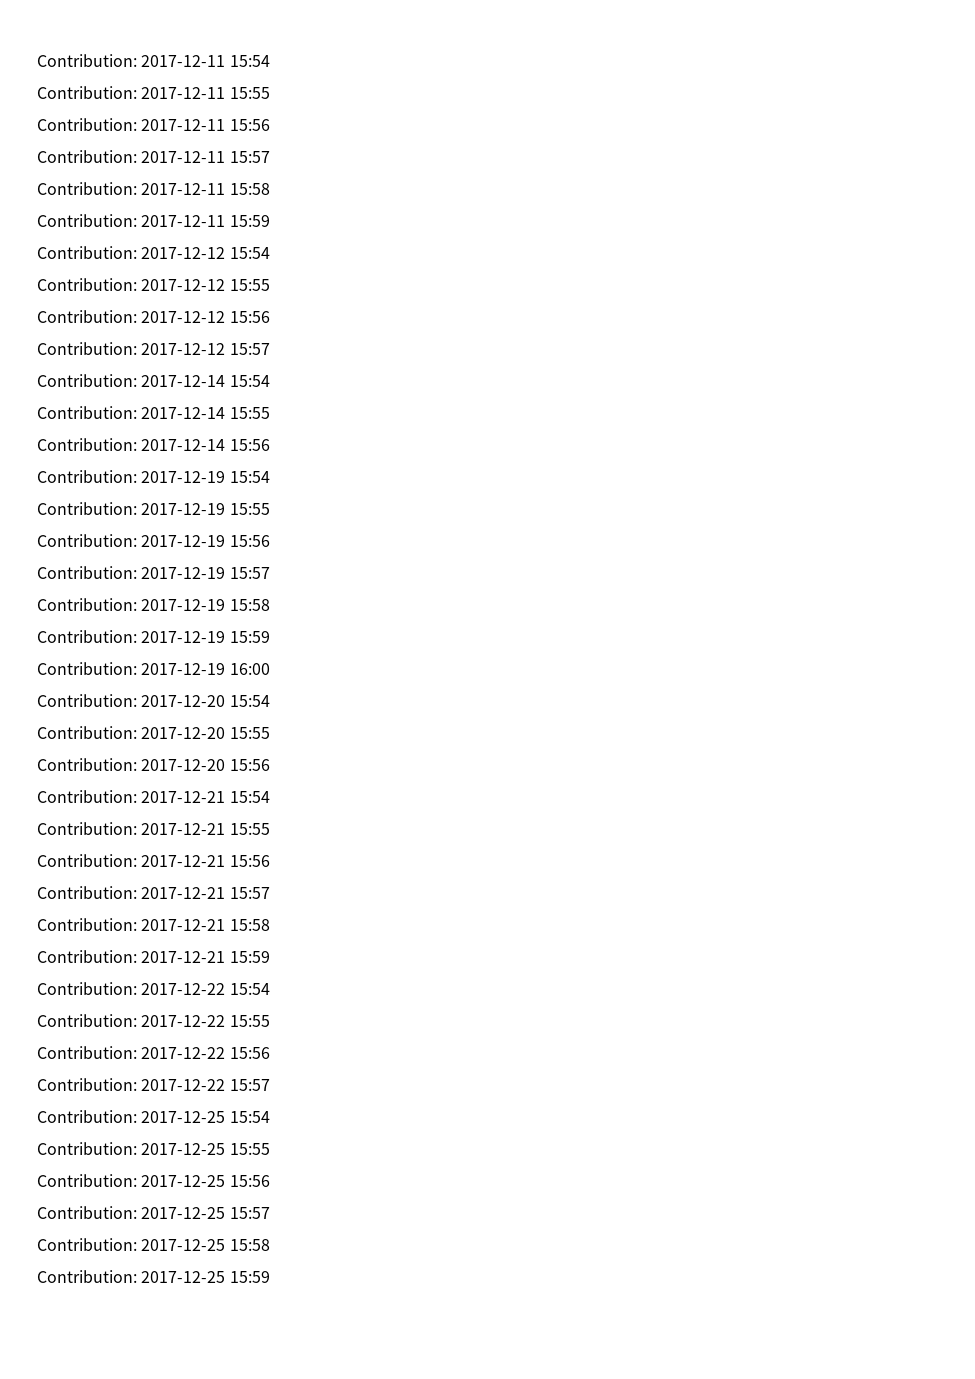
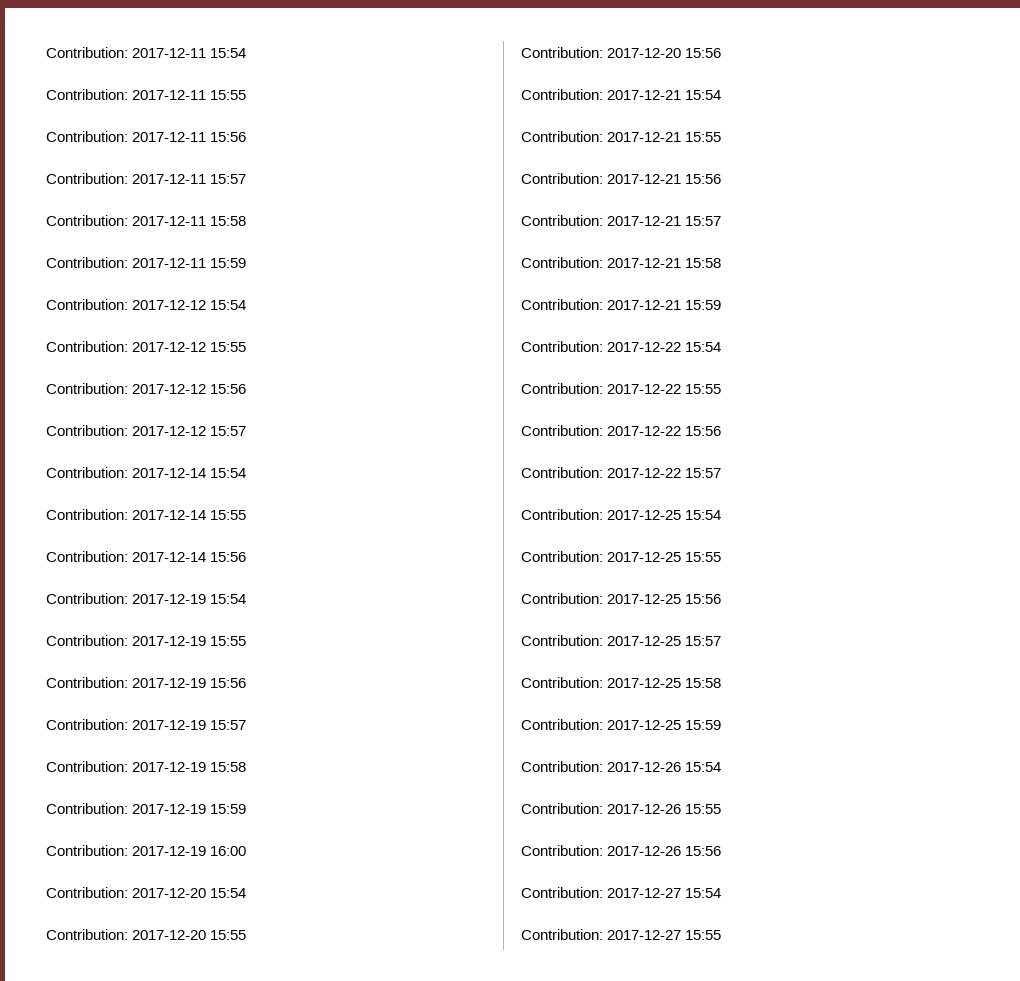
+ Contribution: 2017-12-26 15:54
+ Contribution: 2017-12-26 15:55
+ Contribution: 2017-12-26 15:56
+ Contribution: 2017-12-27 15:54
+ Contribution: 2017-12-27 15:55

